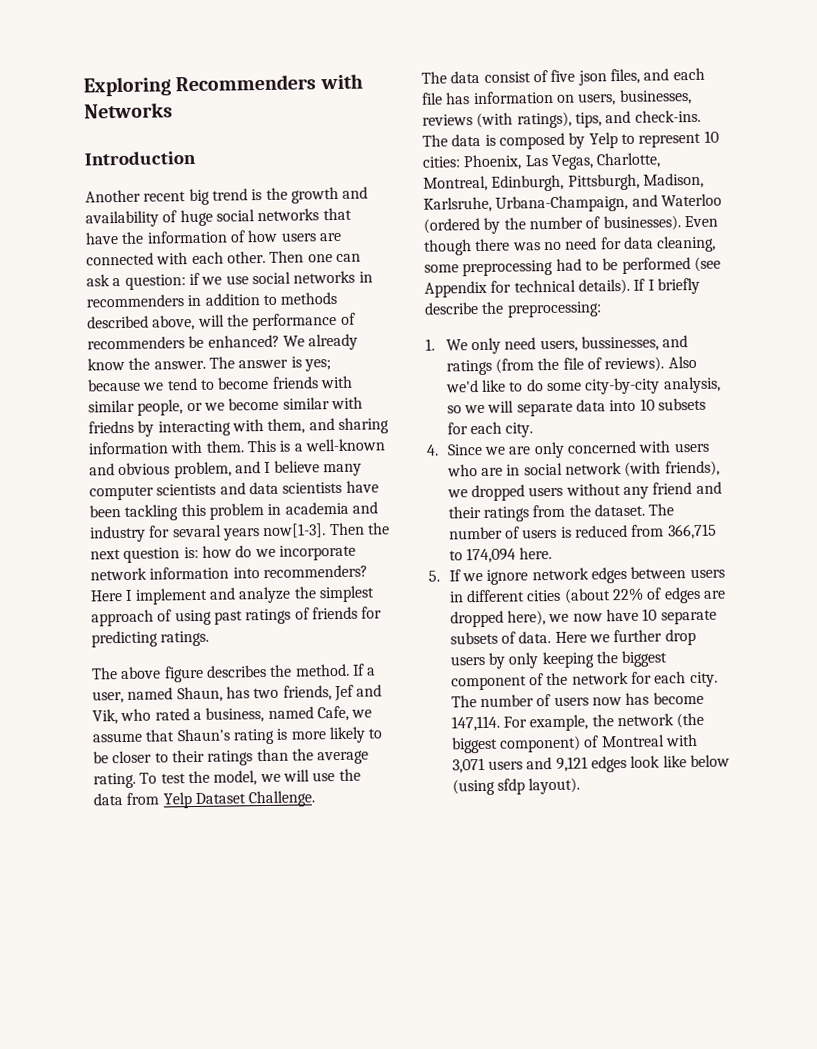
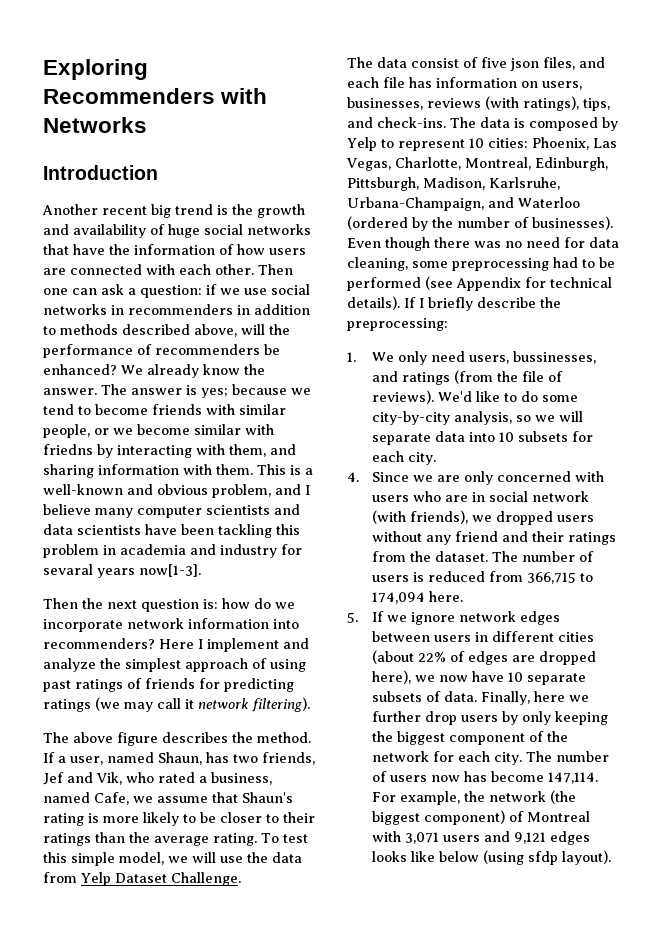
- This is a well-known and obvious problem, and I believe many computer scientists and data scientists have been tackling this problem in academia and industry for sevaral years now[1-3]. Then the next question is: how do we incorporate network information into recommenders?
+ This is a well-known and obvious problem, and I believe many computer scientists and data scientists have been tackling this problem in academia and industry for sevaral years now[1-3].
+ Then the next question is: how do we incorporate network information into recommenders?
- Here I implement and analyze the simplest approach of using past ratings of friends for predicting ratings.
+ Here I implement and analyze the simplest approach of using past ratings of friends for predicting ratings (we may call it network filtering).
- To test the model, we will use the data from Yelp Dataset Challenge.
+ To test this simple model, we will use the data from Yelp Dataset Challenge.
- Also we'd like to do some city-by-city analysis, so we will separate data into 10 subsets for each city.
+ We'd like to do some city-by-city analysis, so we will separate data into 10 subsets for each city.
- Here we further drop users by only keeping the biggest component of the network for each city.
+ Finally, here we further drop users by only keeping the biggest component of the network for each city.
- For example, the network (the biggest component) of Montreal with 3,071 users and 9,121 edges look like below (using sfdp layout).
+ For example, the network (the biggest component) of Montreal with 3,071 users and 9,121 edges looks like below (using sfdp layout).

